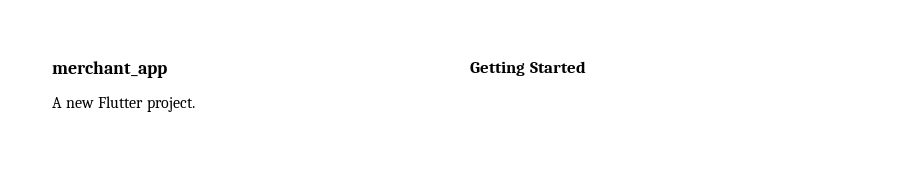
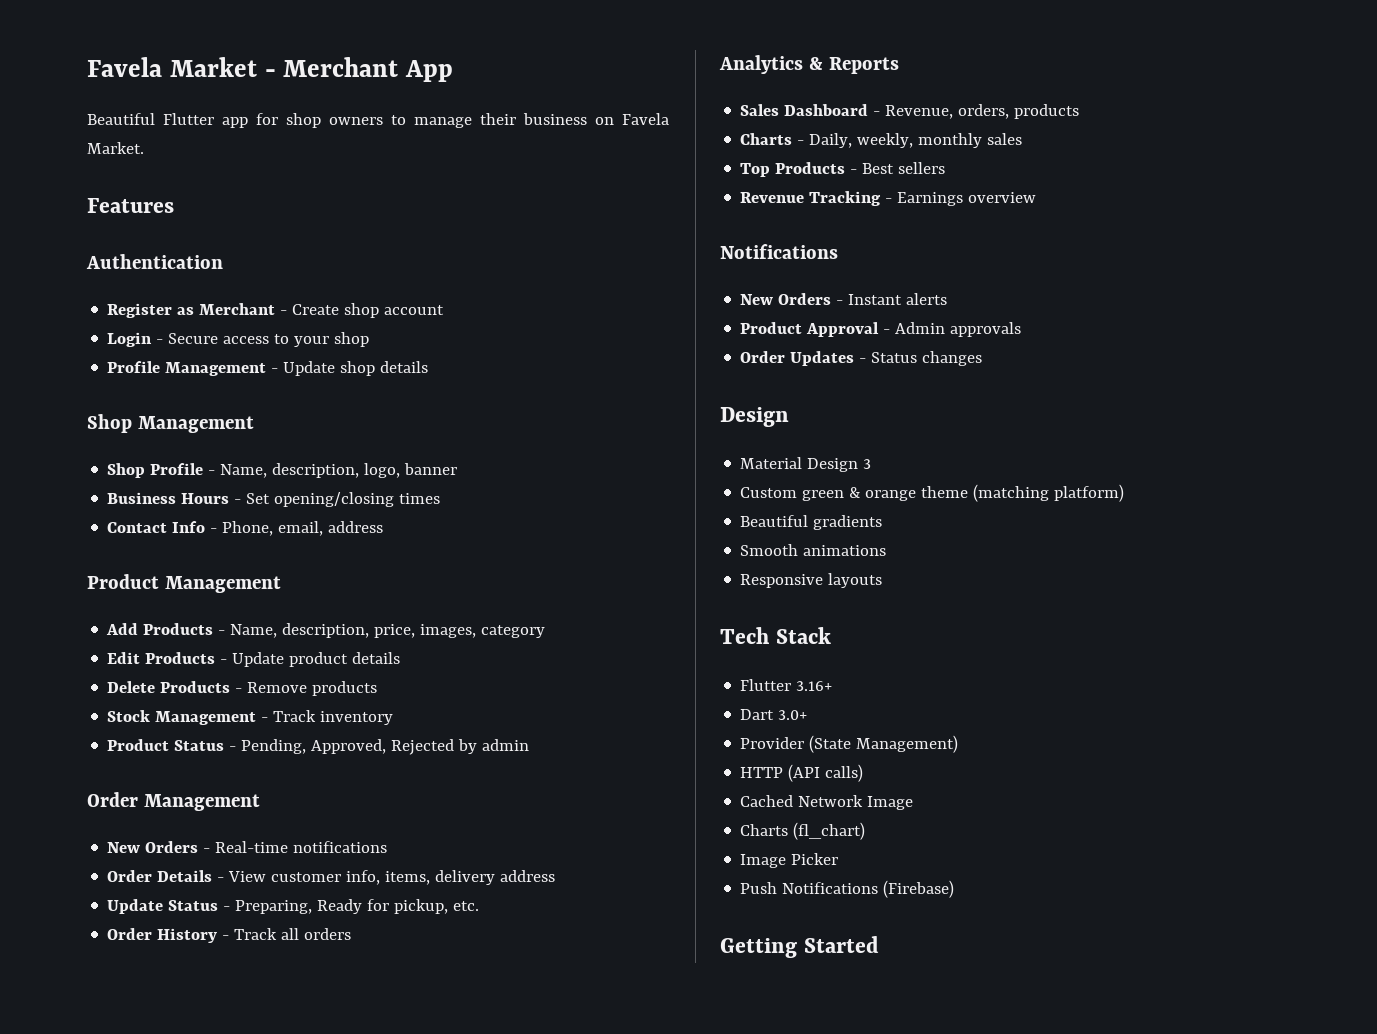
- merchant_app
- A new Flutter project.
+ Favela Market - Merchant App
+ Beautiful Flutter app for shop owners to manage their business on Favela Market.
+ Features
+ Authentication
+ Register as Merchant - Create shop account
+ Login - Secure access to your shop
+ Profile Management - Update shop details
+ Shop Management
+ Shop Profile - Name, description, logo, banner
+ Business Hours - Set opening/closing times
+ Contact Info - Phone, email, address
+ Product Management
+ Add Products - Name, description, price, images, category
+ Edit Products - Update product details
+ Delete Products - Remove products
+ Stock Management - Track inventory
+ Product Status - Pending, Approved, Rejected by admin
+ Order Management
+ New Orders - Real-time notifications
+ Order Details - View customer info, items, delivery address
+ Update Status - Preparing, Ready for pickup, etc.
+ Order History - Track all orders
+ Analytics & Reports
+ Sales Dashboard - Revenue, orders, products
+ Charts - Daily, weekly, monthly sales
+ Top Products - Best sellers
+ Revenue Tracking - Earnings overview
+ Notifications
+ New Orders - Instant alerts
+ Product Approval - Admin approvals
+ Order Updates - Status changes
+ Design
+ Material Design 3
+ Custom green & orange theme (matching platform)
+ Beautiful gradients
+ Smooth animations
+ Responsive layouts
+ Tech Stack
+ Flutter 3.16+
+ Dart 3.0+
+ Provider (State Management)
+ HTTP (API calls)
+ Cached Network Image
+ Charts (fl_chart)
+ Image Picker
+ Push Notifications (Firebase)

